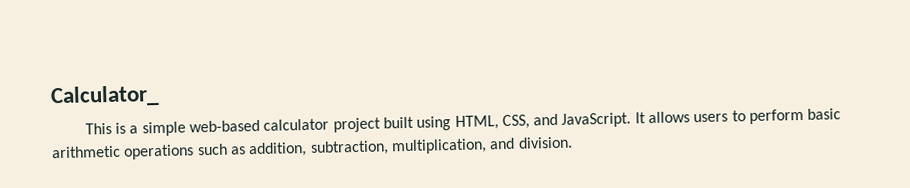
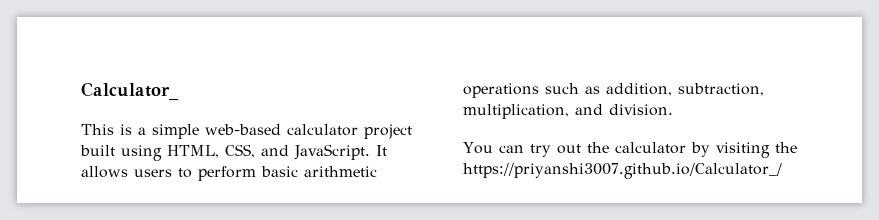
+ You can try out the calculator by visiting the https://priyanshi3007.github.io/Calculator_/

